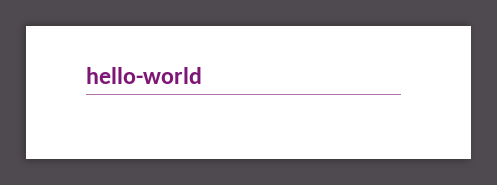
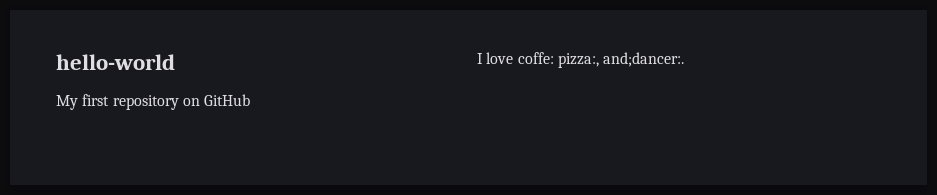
+ My first repository on GitHub
+ I love coffe: pizza:, and;dancer:.

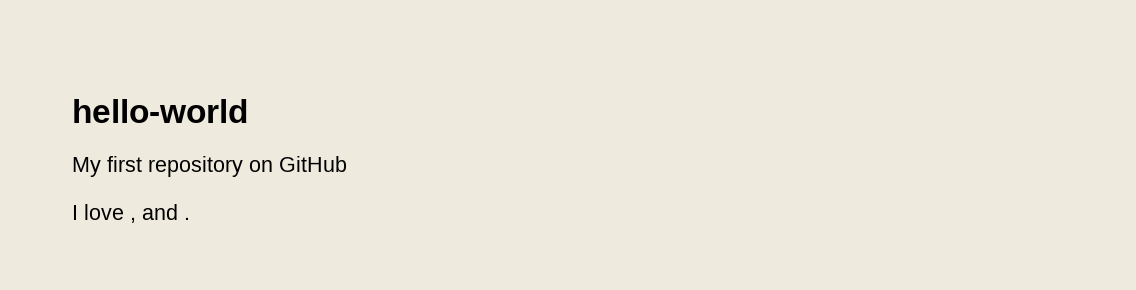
- I love coffe: pizza:, and;dancer:.
+ I love , and .

